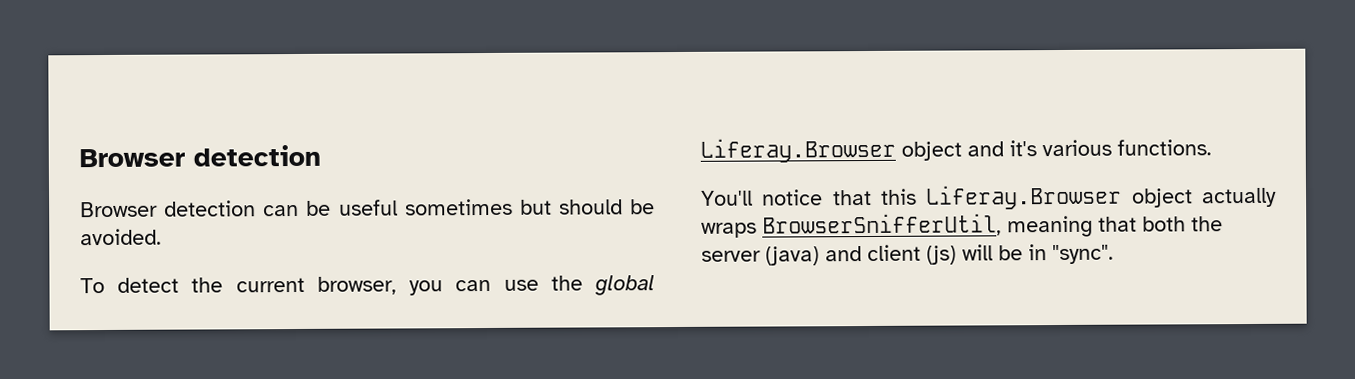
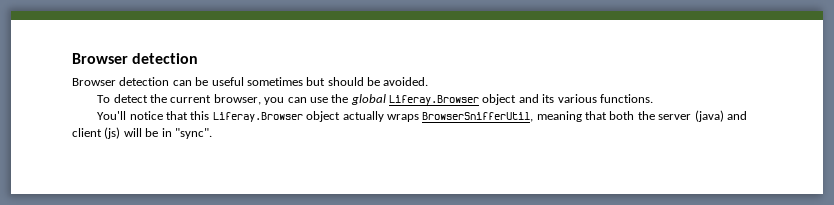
- To detect the current browser, you can use the global Liferay.Browser object and it's various functions.
+ To detect the current browser, you can use the global Liferay.Browser object and its various functions.

